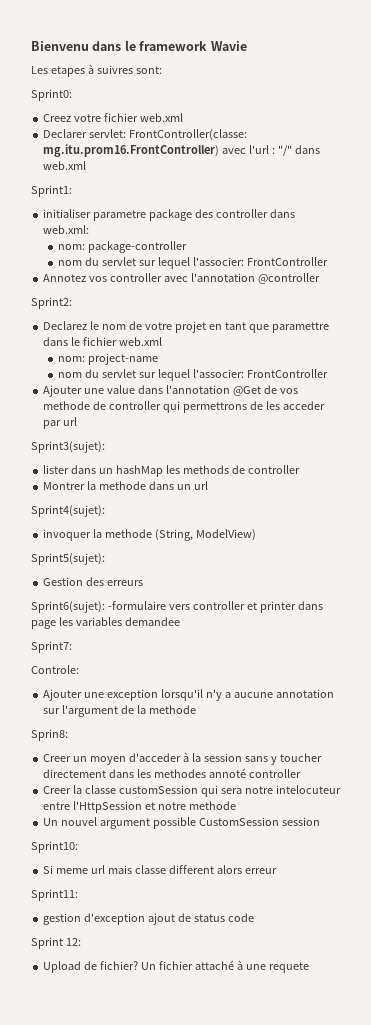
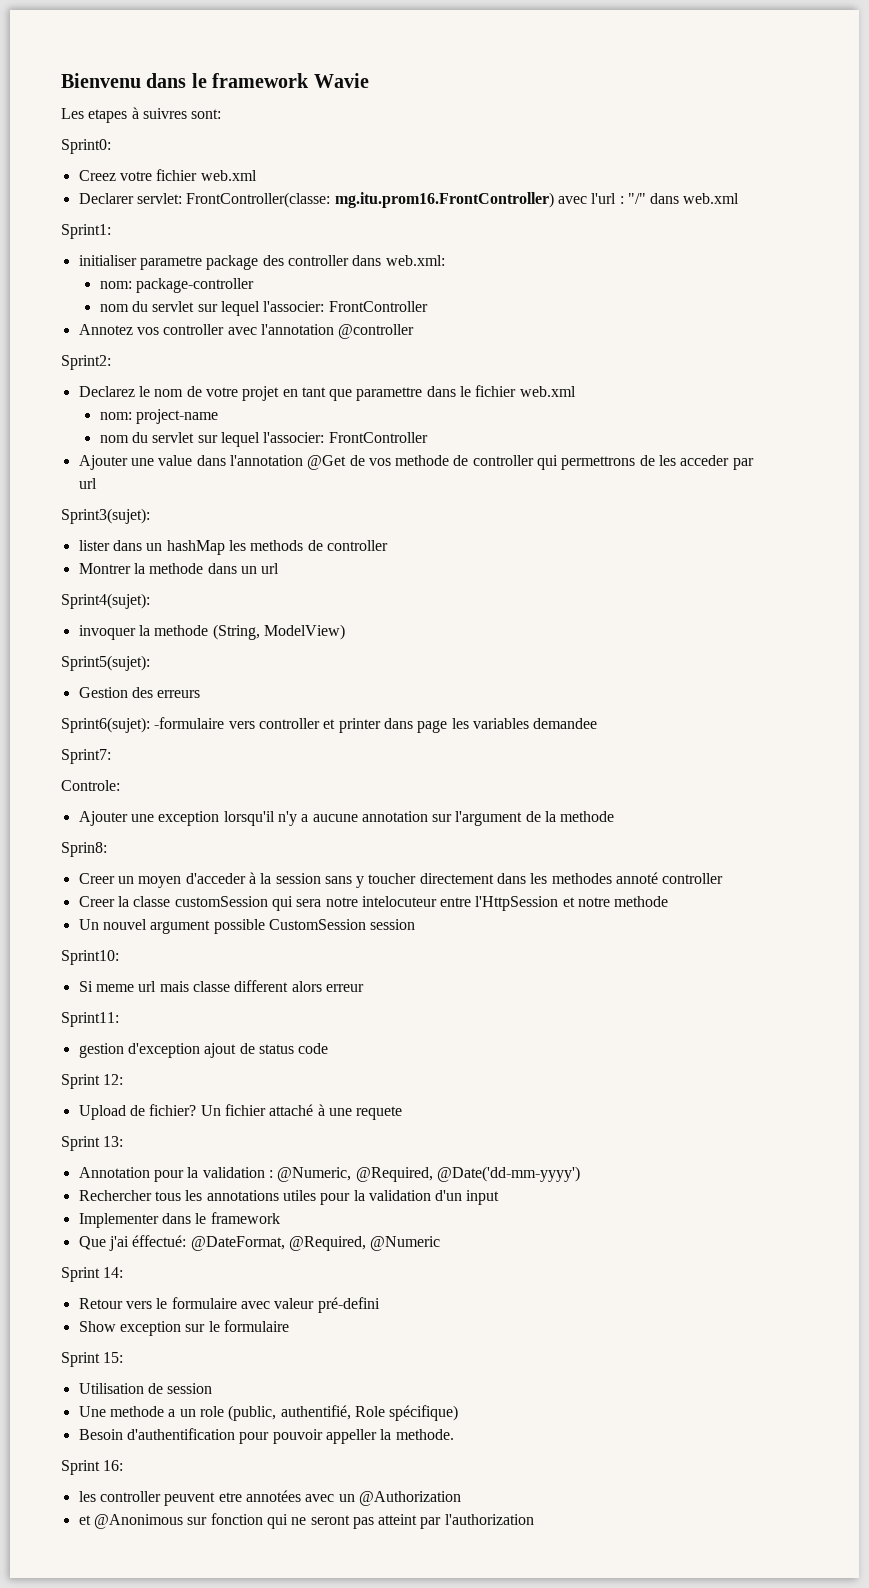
+ Sprint 13:
+ Annotation pour la validation : @Numeric, @Required, @Date('dd-mm-yyyy')
+ Rechercher tous les annotations utiles pour la validation d'un input
+ Implementer dans le framework
+ Que j'ai éffectué: @DateFormat, @Required, @Numeric
+ Sprint 14:
+ Retour vers le formulaire avec valeur pré-defini
+ Show exception sur le formulaire
+ Sprint 15:
+ Utilisation de session
+ Une methode a un role (public, authentifié, Role spécifique)
+ Besoin d'authentification pour pouvoir appeller la methode.
+ Sprint 16:
+ les controller peuvent etre annotées avec un @Authorization
+ et @Anonimous sur fonction qui ne seront pas atteint par l'authorization

